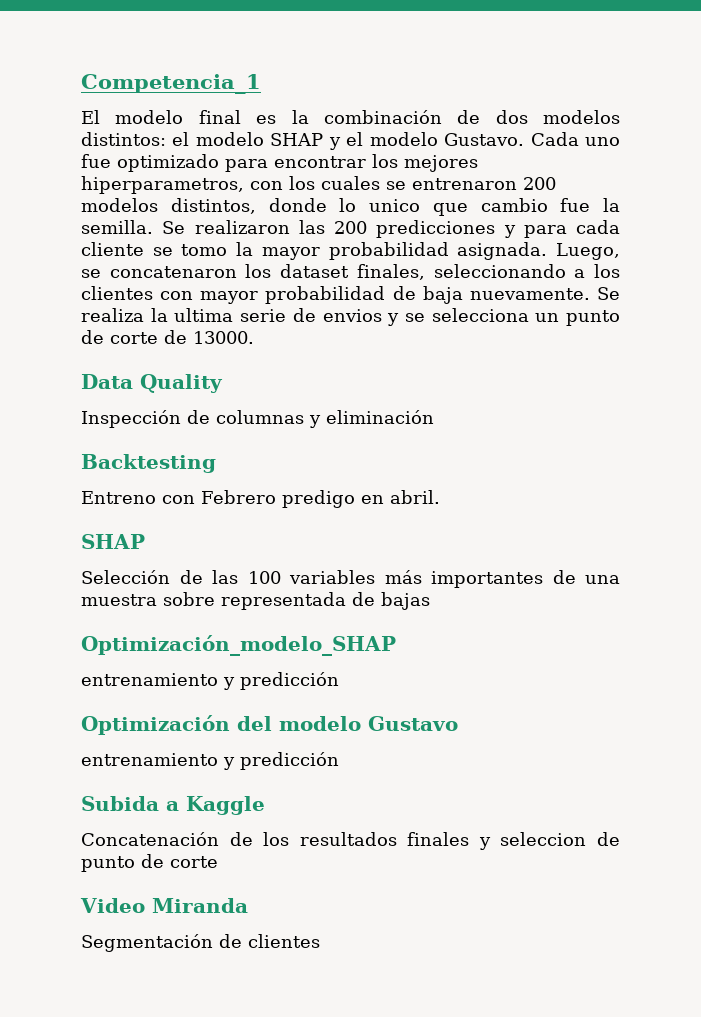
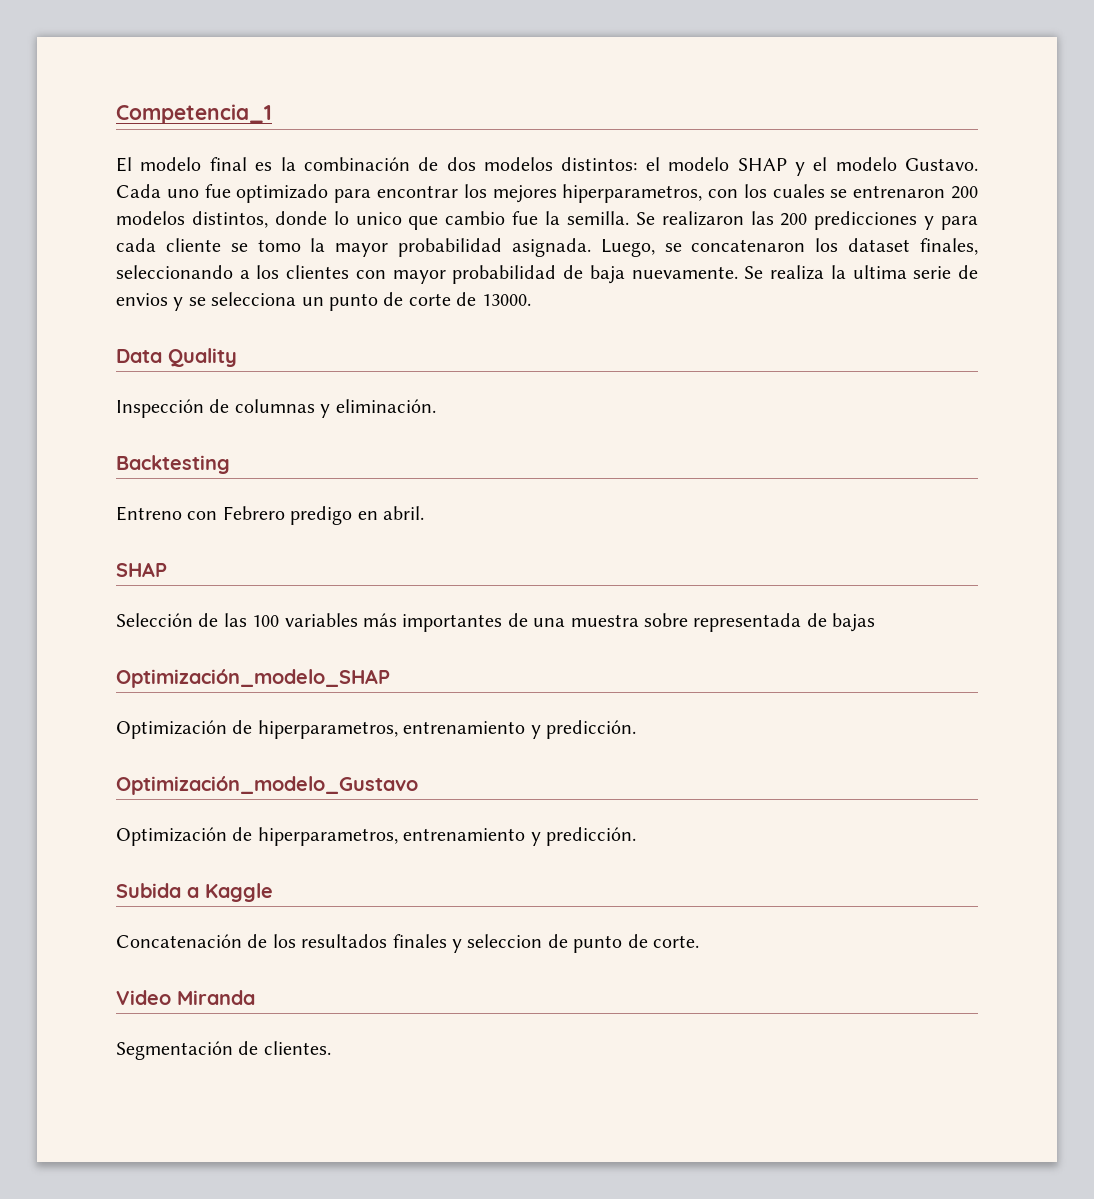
- Inspección de columnas y eliminación
+ Inspección de columnas y eliminación.
  Optimización_modelo_SHAP
- entrenamiento y predicción
- Optimización del modelo Gustavo
- entrenamiento y predicción
+ Optimización de hiperparametros, entrenamiento y predicción.
+ Optimización_modelo_Gustavo
+ Optimización de hiperparametros, entrenamiento y predicción.
- Concatenación de los resultados finales y seleccion de punto de corte
+ Concatenación de los resultados finales y seleccion de punto de corte.
- Segmentación de clientes
+ Segmentación de clientes.

